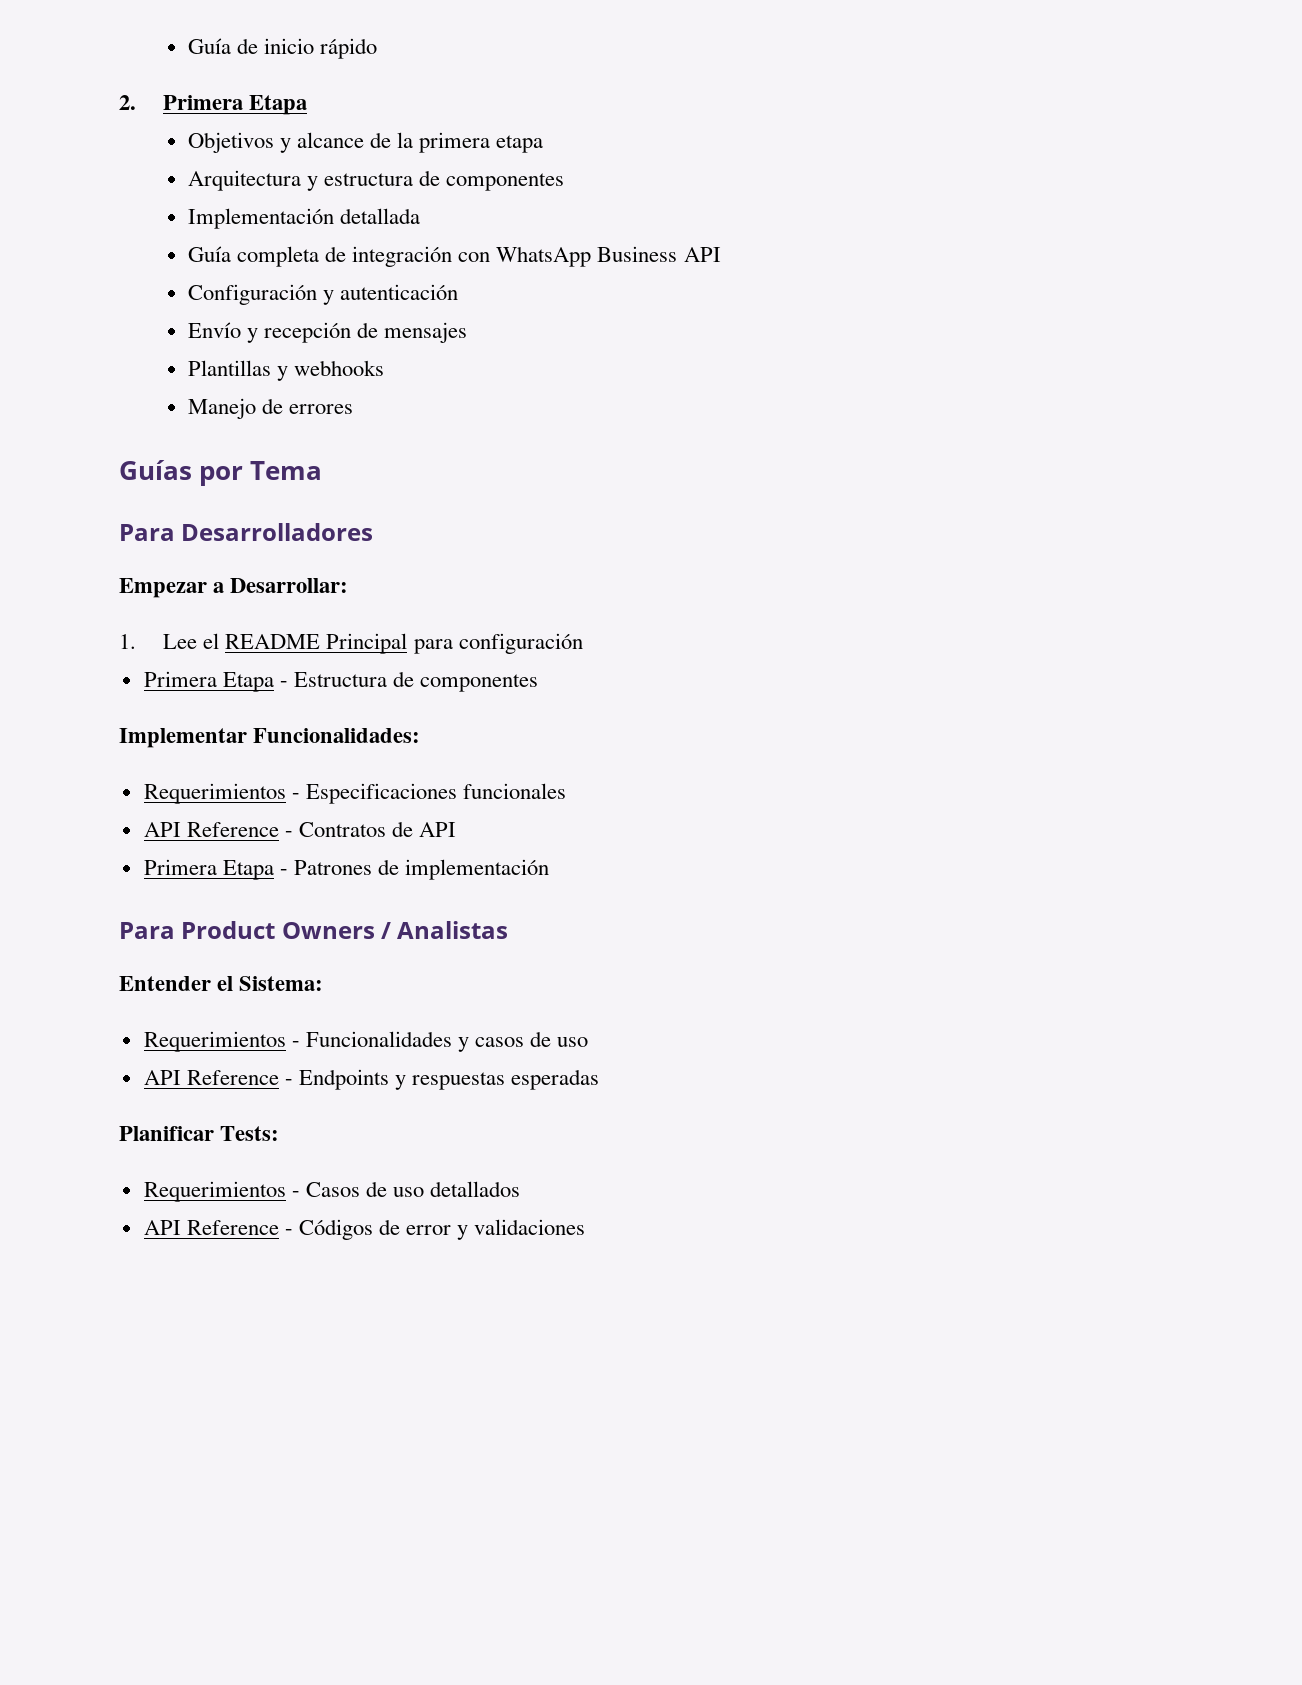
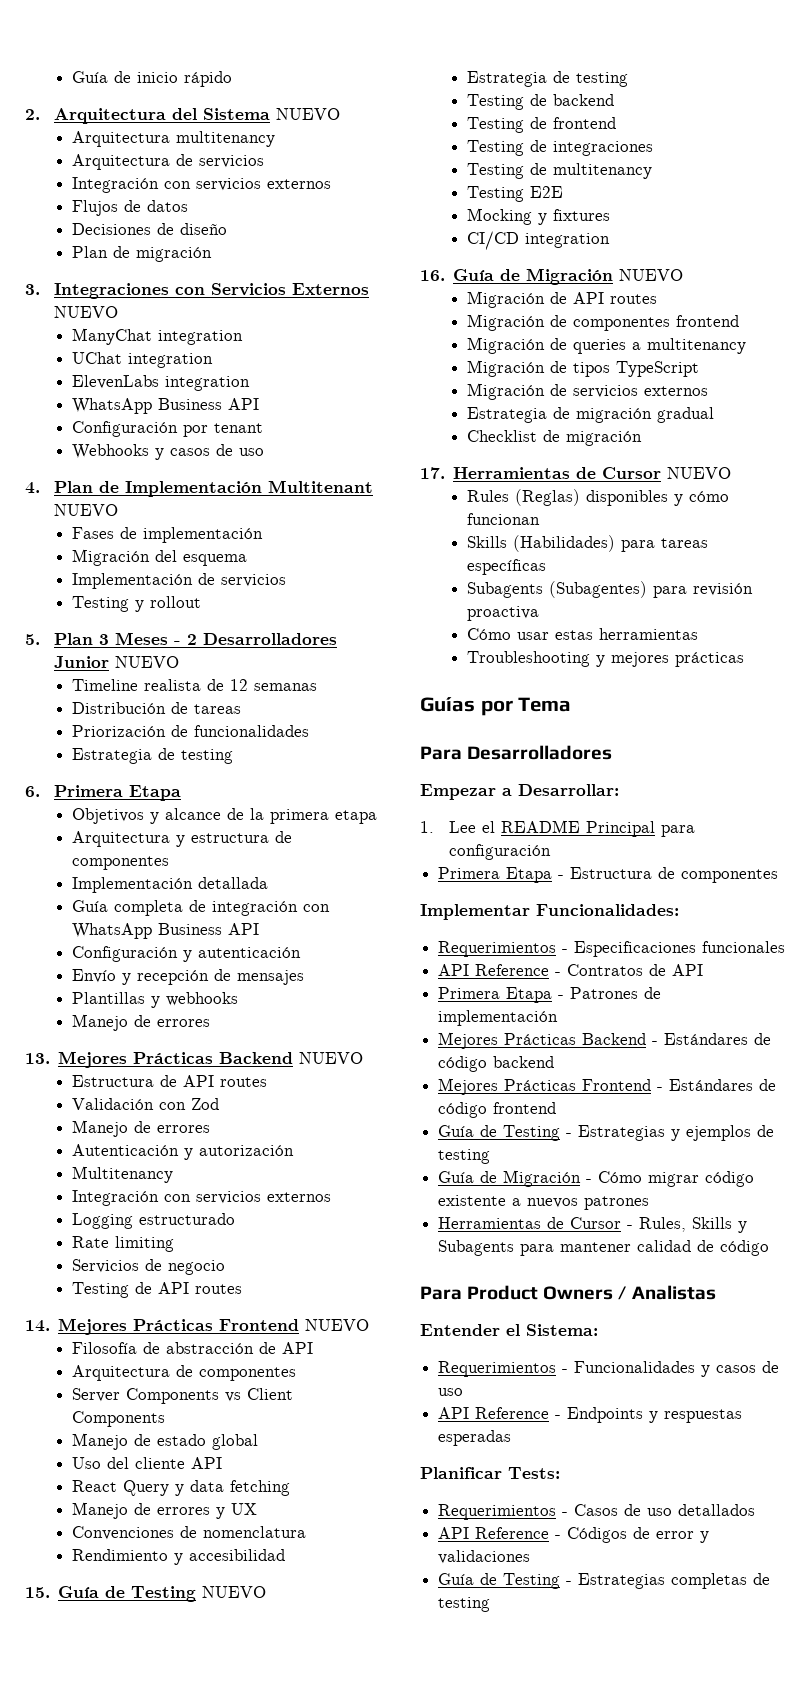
- 2. Primera Etapa
+ 2. Arquitectura del Sistema NUEVO
+ Arquitectura multitenancy
+ Arquitectura de servicios
+ Integración con servicios externos
+ Flujos de datos
+ Decisiones de diseño
+ Plan de migración
+ 3. Integraciones con Servicios Externos NUEVO
+ ManyChat integration
+ UChat integration
+ ElevenLabs integration
+ WhatsApp Business API
+ Configuración por tenant
+ Webhooks y casos de uso
+ 4. Plan de Implementación Multitenant NUEVO
+ Fases de implementación
+ Migración del esquema
+ Implementación de servicios
+ Testing y rollout
+ 5. Plan 3 Meses - 2 Desarrolladores Junior NUEVO
+ Timeline realista de 12 semanas
+ Distribución de tareas
+ Priorización de funcionalidades
+ Estrategia de testing
+ 6. Primera Etapa
+ 13. Mejores Prácticas Backend NUEVO
+ Estructura de API routes
+ Validación con Zod
+ Manejo de errores
+ Autenticación y autorización
+ Multitenancy
+ Integración con servicios externos
+ Logging estructurado
+ Rate limiting
+ Servicios de negocio
+ Testing de API routes
+ 14. Mejores Prácticas Frontend NUEVO
+ Filosofía de abstracción de API
+ Arquitectura de componentes
+ Server Components vs Client Components
+ Manejo de estado global
+ Uso del cliente API
+ React Query y data fetching
+ Manejo de errores y UX
+ Convenciones de nomenclatura
+ Rendimiento y accesibilidad
+ 15. Guía de Testing NUEVO
+ Estrategia de testing
+ Testing de backend
+ Testing de frontend
+ Testing de integraciones
+ Testing de multitenancy
+ Testing E2E
+ Mocking y fixtures
+ CI/CD integration
+ 16. Guía de Migración NUEVO
+ Migración de API routes
+ Migración de componentes frontend
+ Migración de queries a multitenancy
+ Migración de tipos TypeScript
+ Migración de servicios externos
+ Estrategia de migración gradual
+ Checklist de migración
+ 17. Herramientas de Cursor NUEVO
+ Rules (Reglas) disponibles y cómo funcionan
+ Skills (Habilidades) para tareas específicas
+ Subagents (Subagentes) para revisión proactiva
+ Cómo usar estas herramientas
+ Troubleshooting y mejores prácticas
+ Mejores Prácticas Backend - Estándares de código backend
+ Mejores Prácticas Frontend - Estándares de código frontend
+ Guía de Testing - Estrategias y ejemplos de testing
+ Guía de Migración - Cómo migrar código existente a nuevos patrones
+ Herramientas de Cursor - Rules, Skills y Subagents para mantener calidad de código
+ Guía de Testing - Estrategias completas de testing

